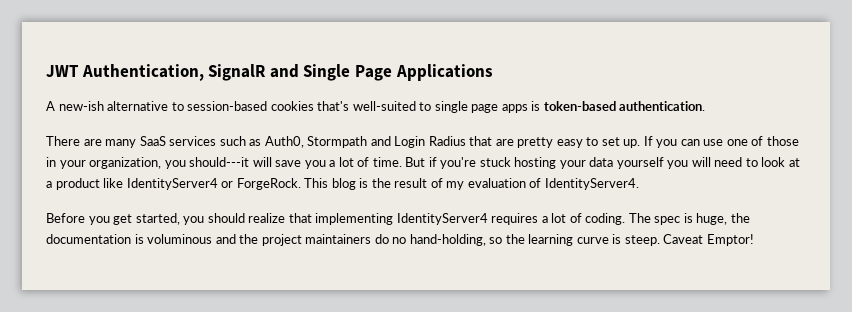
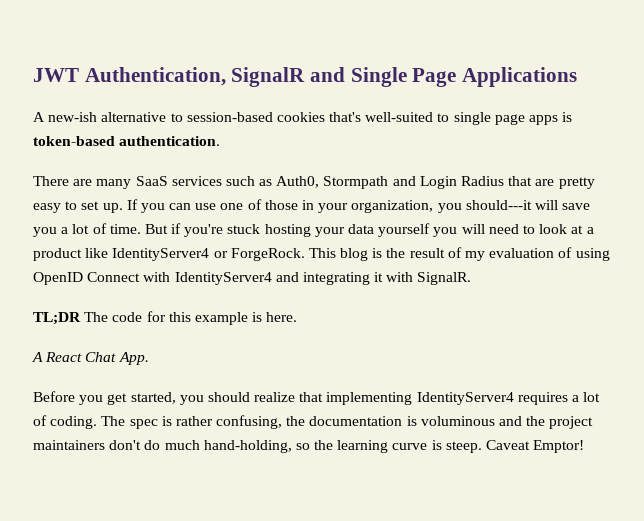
- This blog is the result of my evaluation of IdentityServer4.
+ This blog is the result of my evaluation of using OpenID Connect with IdentityServer4 and integrating it with SignalR.
+ TL;DR The code for this example is here.
+ A React Chat App.
- The spec is huge, the documentation is voluminous and the project maintainers do no hand-holding, so the learning curve is steep.
+ The spec is rather confusing, the documentation is voluminous and the project maintainers don't do much hand-holding, so the learning curve is steep.

